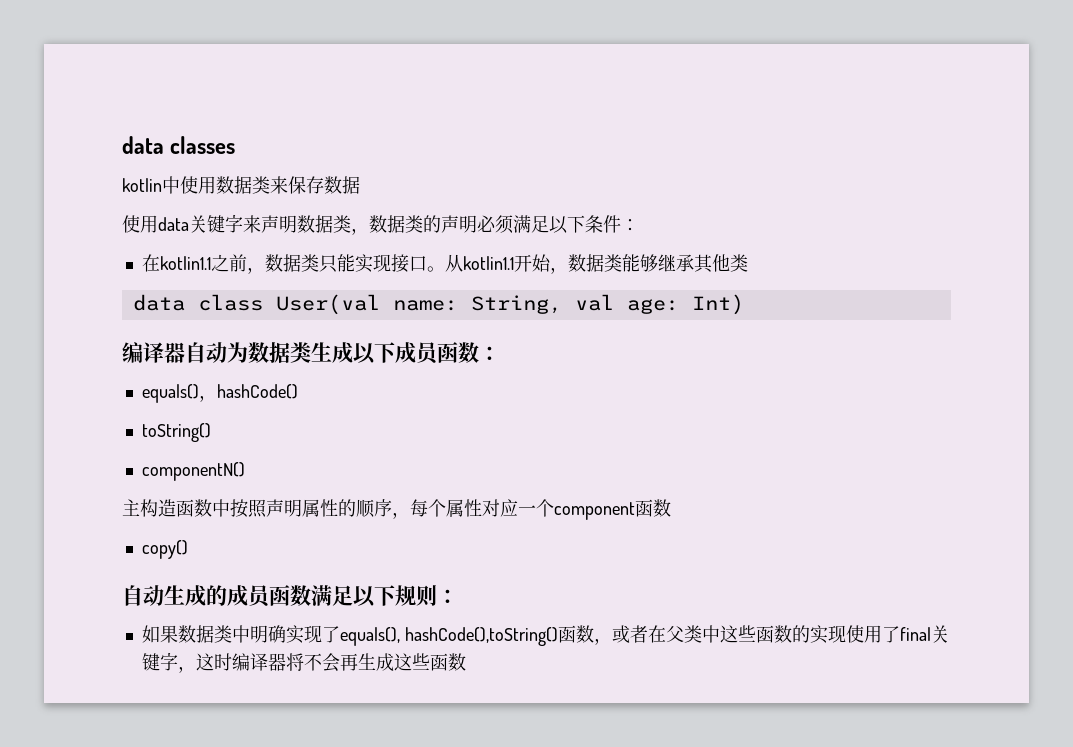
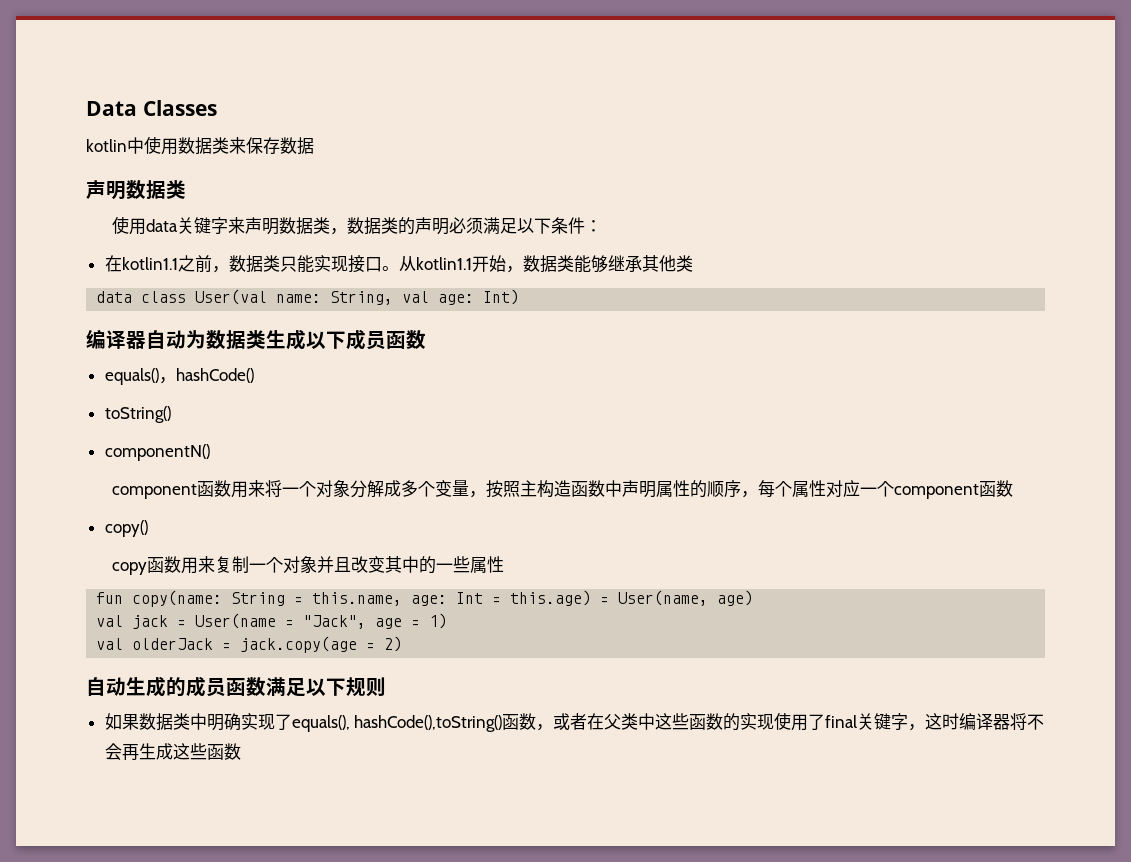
- data classes
+ Data Classes
  kotlin中使用数据类来保存数据
+ 声明数据类
- 编译器自动为数据类生成以下成员函数：
+ 编译器自动为数据类生成以下成员函数
- 主构造函数中按照声明属性的顺序，每个属性对应一个component函数
+ component函数用来将一个对象分解成多个变量，按照主构造函数中声明属性的顺序，每个属性对应一个component函数
+ copy函数用来复制一个对象并且改变其中的一些属性
+ fun copy(name: String = this.name, age: Int = this.age) = User(name, age)
+ val jack = User(name = "Jack", age = 1)
+ val olderJack = jack.copy(age = 2)
- 自动生成的成员函数满足以下规则：
+ 自动生成的成员函数满足以下规则

